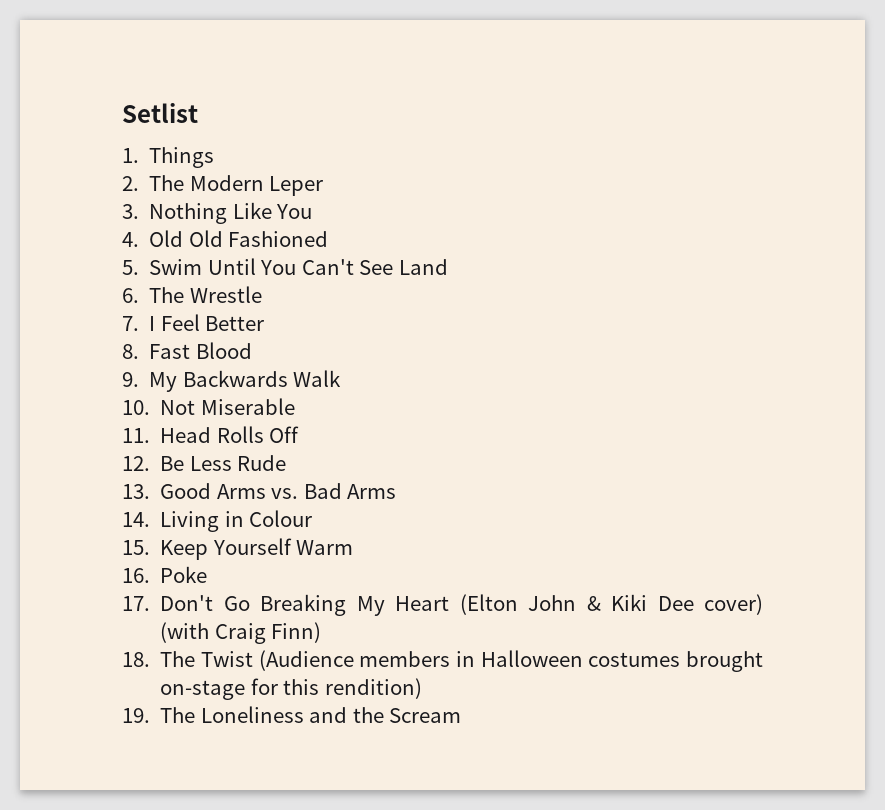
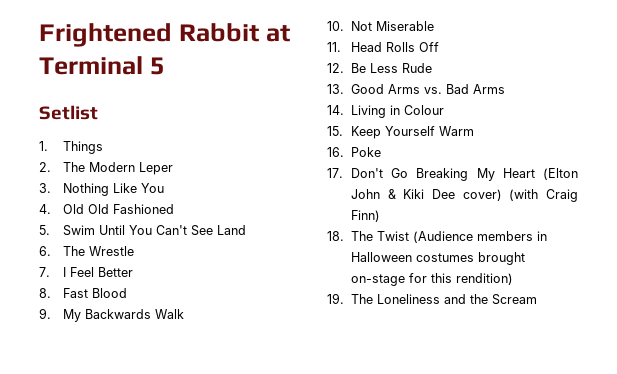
+ Frightened Rabbit at Terminal 5

